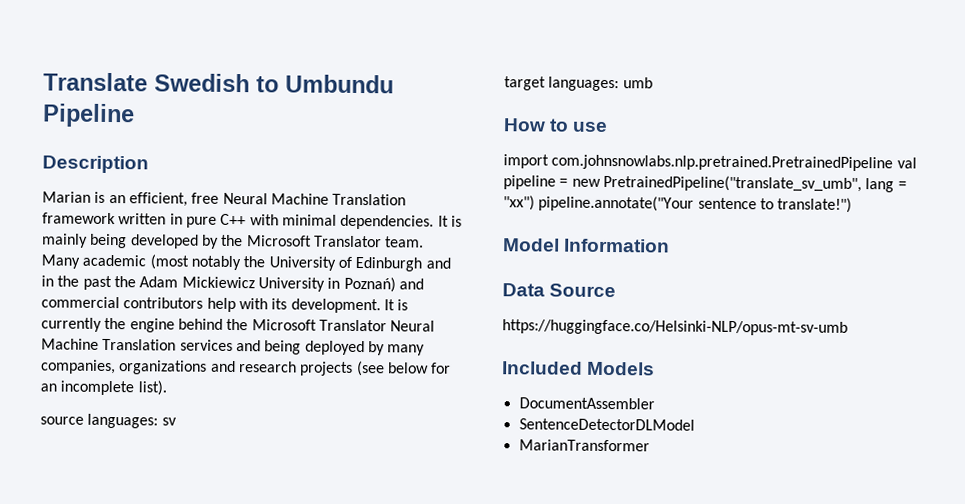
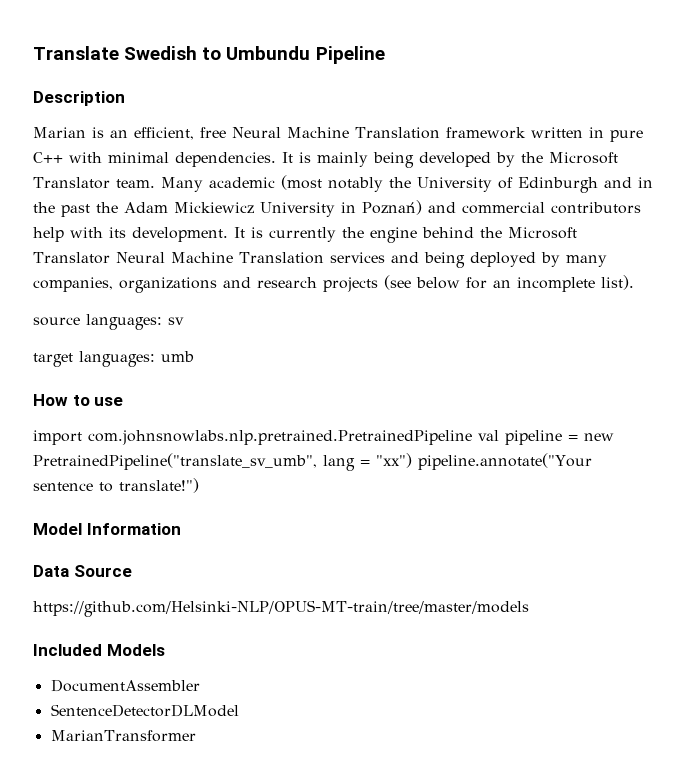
- https://huggingface.co/Helsinki-NLP/opus-mt-sv-umb
+ https://github.com/Helsinki-NLP/OPUS-MT-train/tree/master/models

